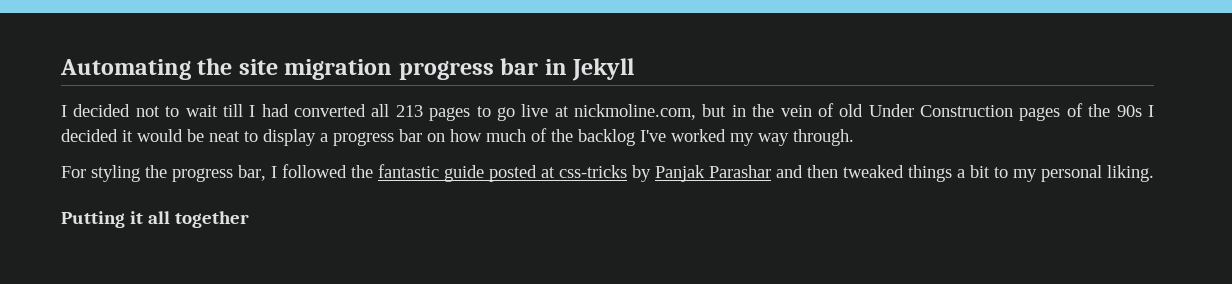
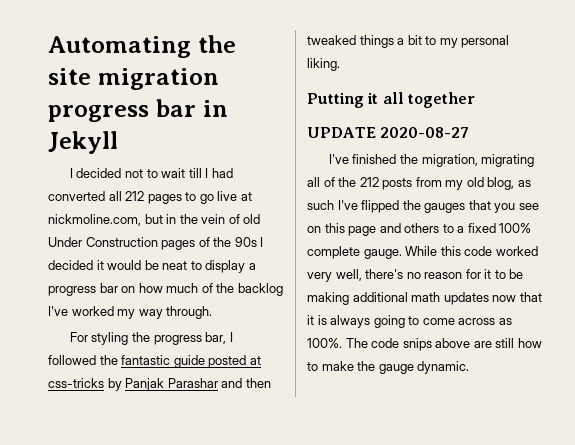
- I decided not to wait till I had converted all 213 pages to go live at nickmoline.com, but in the vein of old Under Construction pages of the 90s I decided it would be neat to display a progress bar on how much of the backlog I've worked my way through.
+ I decided not to wait till I had converted all 212 pages to go live at nickmoline.com, but in the vein of old Under Construction pages of the 90s I decided it would be neat to display a progress bar on how much of the backlog I've worked my way through.
+ UPDATE 2020-08-27
+ I've finished the migration, migrating all of the 212 posts from my old blog, as such I've flipped the gauges that you see on this page and others to a fixed 100% complete gauge. While this code worked very well, there's no reason for it to be making additional math updates now that it is always going to come across as 100%. The code snips above are still how to make the gauge dynamic.

